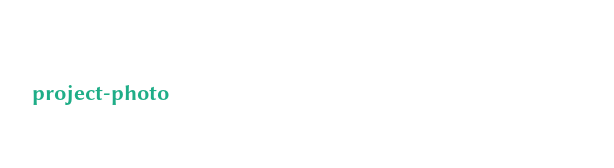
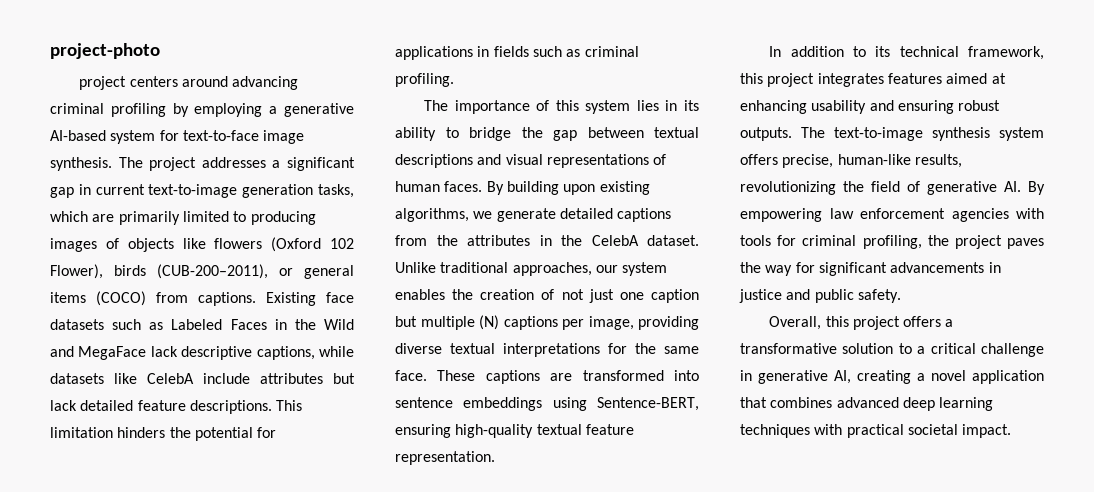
+ project centers around advancing criminal profiling by employing a generative AI-based system for text-to-face image synthesis. The project addresses a significant gap in current text-to-image generation tasks, which are primarily limited to producing images of objects like flowers (Oxford 102 Flower), birds (CUB-200–2011), or general items (COCO) from captions. Existing face datasets such as Labeled Faces in the Wild and MegaFace lack descriptive captions, while datasets like CelebA include attributes but lack detailed feature descriptions. This limitation hinders the potential for applications in fields such as criminal profiling.
+ The importance of this system lies in its ability to bridge the gap between textual descriptions and visual representations of human faces. By building upon existing algorithms, we generate detailed captions from the attributes in the CelebA dataset. Unlike traditional approaches, our system enables the creation of not just one caption but multiple (N) captions per image, providing diverse textual interpretations for the same face. These captions are transformed into sentence embeddings using Sentence-BERT, ensuring high-quality textual feature representation.
+ In addition to its technical framework, this project integrates features aimed at enhancing usability and ensuring robust outputs. The text-to-image synthesis system offers precise, human-like results, revolutionizing the field of generative AI. By empowering law enforcement agencies with tools for criminal profiling, the project paves the way for significant advancements in justice and public safety.
+ Overall, this project offers a transformative solution to a critical challenge in generative AI, creating a novel application that combines advanced deep learning techniques with practical societal impact.

